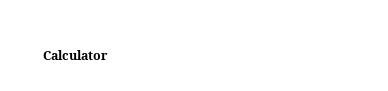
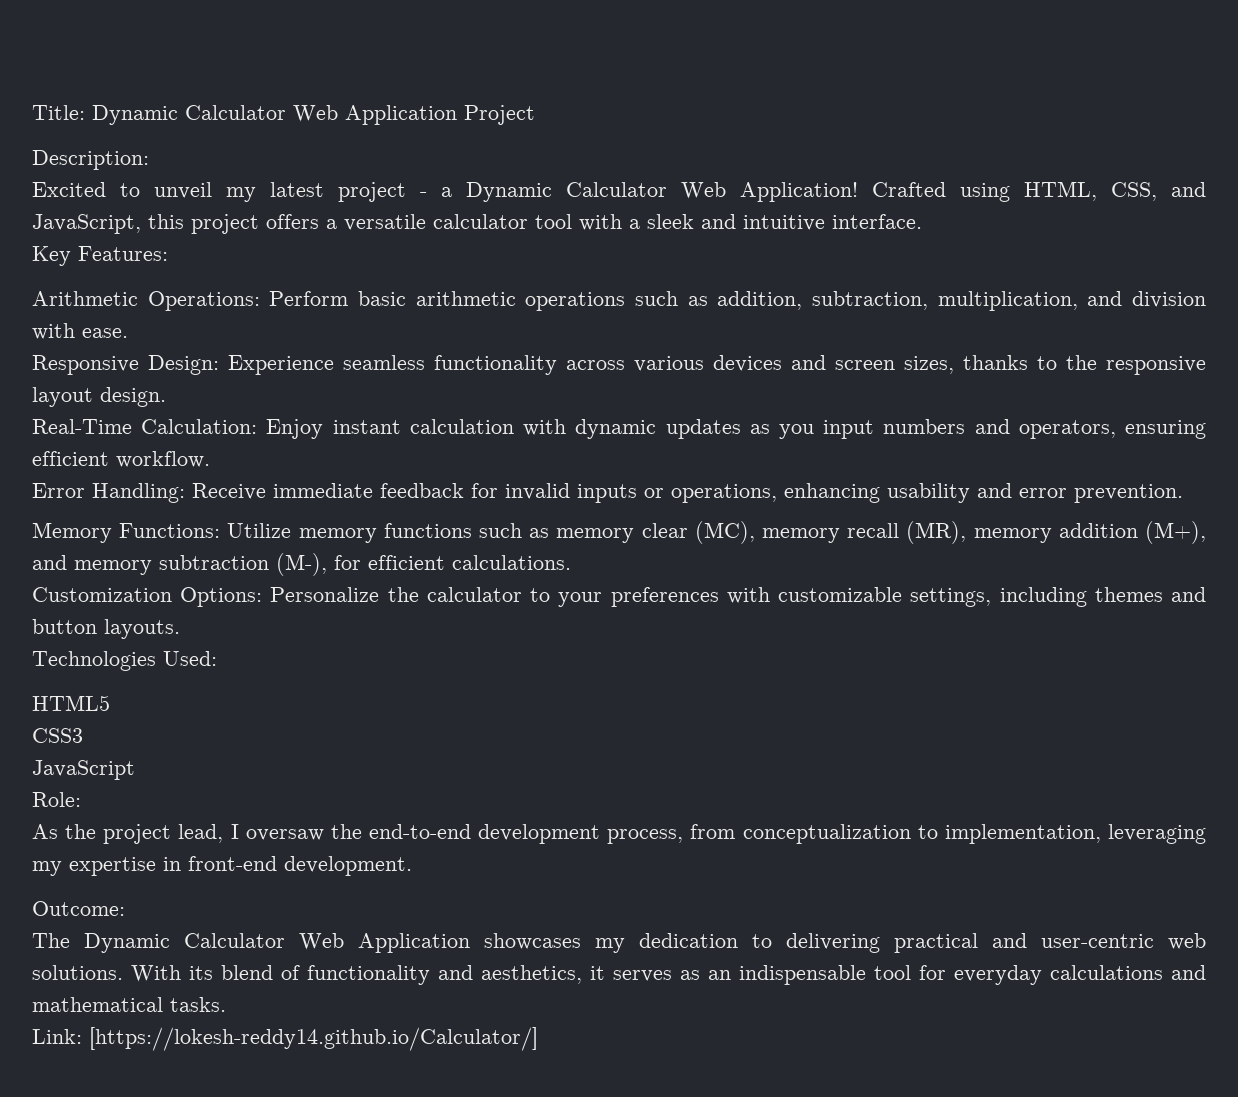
- Calculator
+ Title: Dynamic Calculator Web Application Project
+ Description:
+ Excited to unveil my latest project - a Dynamic Calculator Web Application! Crafted using HTML, CSS, and JavaScript, this project offers a versatile calculator tool with a sleek and intuitive interface.
+ Key Features:
+ Arithmetic Operations: Perform basic arithmetic operations such as addition, subtraction, multiplication, and division with ease.
+ Responsive Design: Experience seamless functionality across various devices and screen sizes, thanks to the responsive layout design.
+ Real-Time Calculation: Enjoy instant calculation with dynamic updates as you input numbers and operators, ensuring efficient workflow.
+ Error Handling: Receive immediate feedback for invalid inputs or operations, enhancing usability and error prevention.
+ Memory Functions: Utilize memory functions such as memory clear (MC), memory recall (MR), memory addition (M+), and memory subtraction (M-), for efficient calculations.
+ Customization Options: Personalize the calculator to your preferences with customizable settings, including themes and button layouts.
+ Technologies Used:
+ HTML5
+ CSS3
+ JavaScript
+ Role:
+ As the project lead, I oversaw the end-to-end development process, from conceptualization to implementation, leveraging my expertise in front-end development.
+ Outcome:
+ The Dynamic Calculator Web Application showcases my dedication to delivering practical and user-centric web solutions. With its blend of functionality and aesthetics, it serves as an indispensable tool for everyday calculations and mathematical tasks.
+ Link: [https://lokesh-reddy14.github.io/Calculator/]

